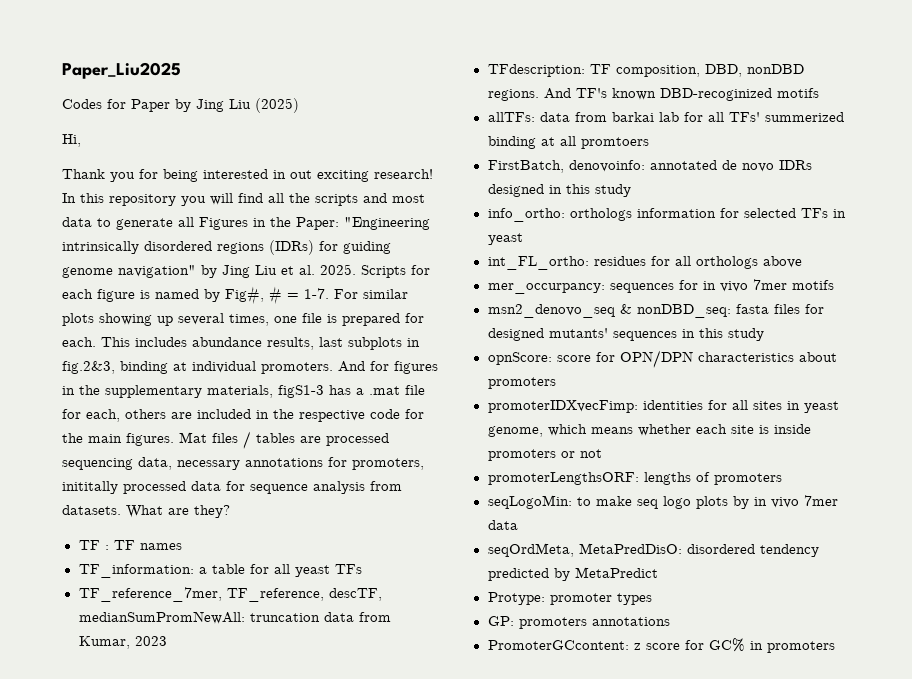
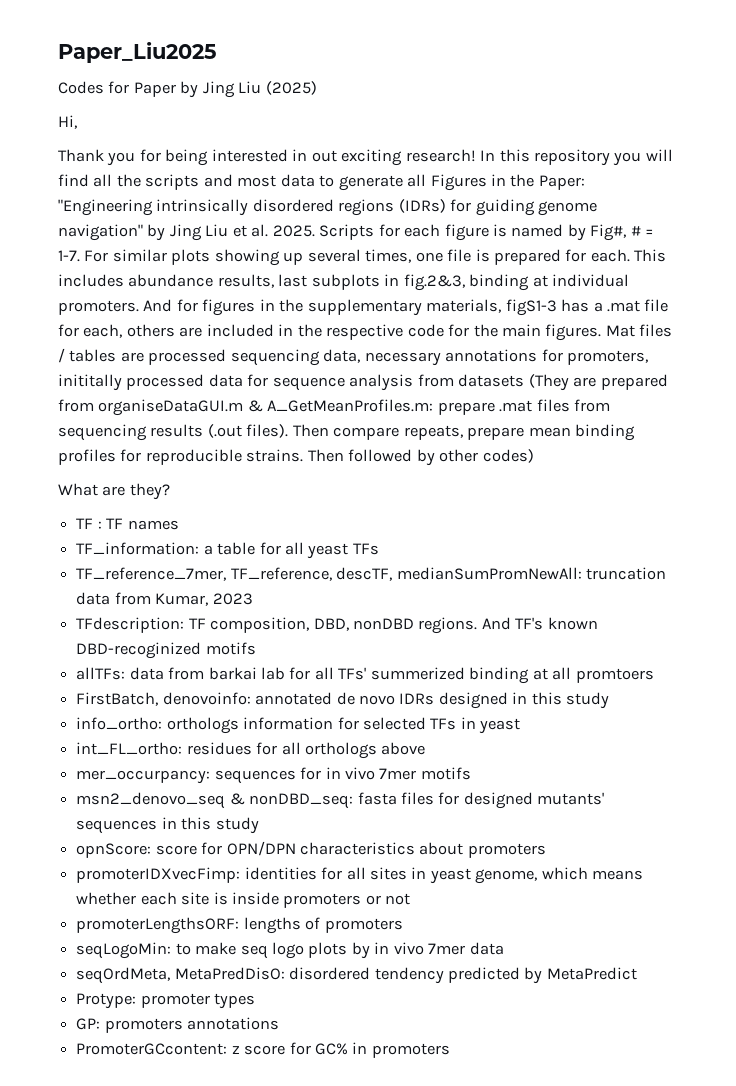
- Mat files / tables are processed sequencing data, necessary annotations for promoters, inititally processed data for sequence analysis from datasets. What are they?
+ Mat files / tables are processed sequencing data, necessary annotations for promoters, inititally processed data for sequence analysis from datasets (They are prepared from organiseDataGUI.m & A_GetMeanProfiles.m: prepare .mat files from sequencing results (.out files). Then compare repeats, prepare mean binding profiles for reproducible strains. Then followed by other codes)
+ What are they?

